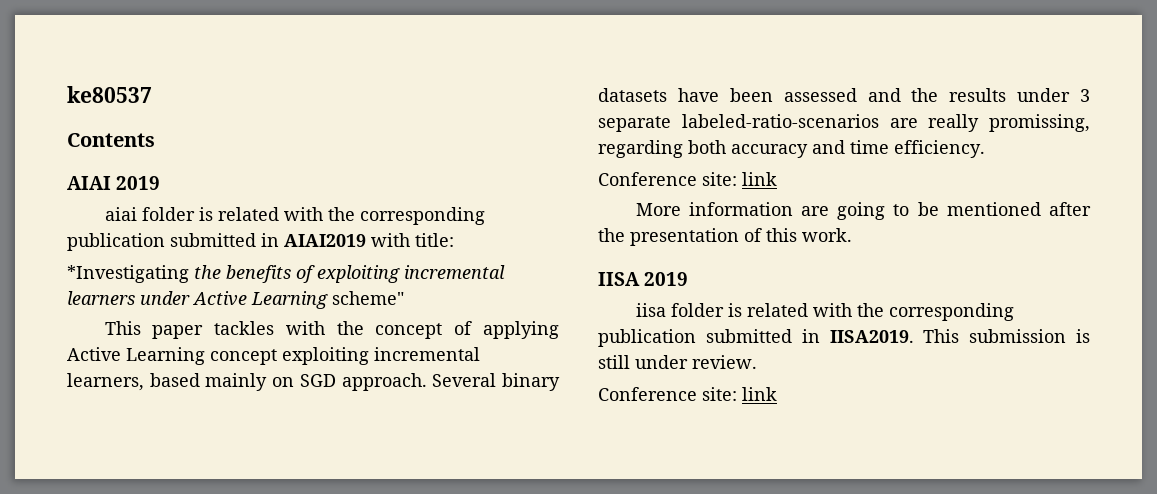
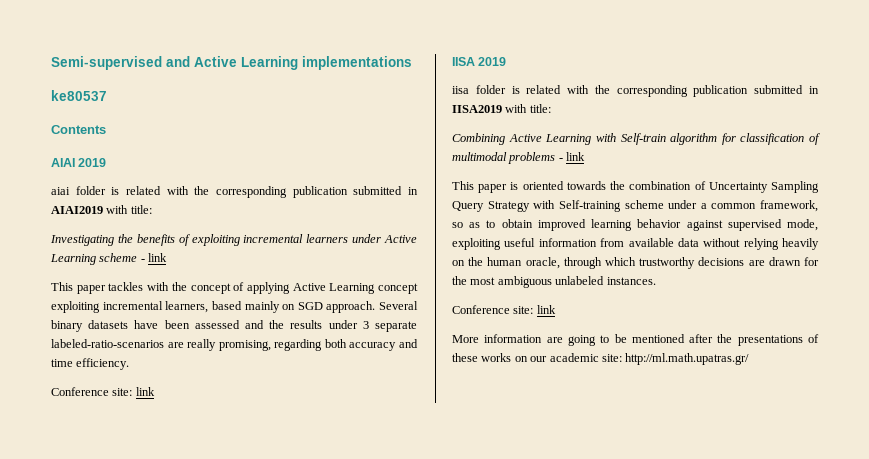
+ Semi-supervised and Active Learning implementations
- *Investigating the benefits of exploiting incremental learners under Active Learning scheme"
+ Investigating the benefits of exploiting incremental learners under Active Learning scheme - link
- Several binary datasets have been assessed and the results under 3 separate labeled-ratio-scenarios are really promissing, regarding both accuracy and time efficiency.
+ Several binary datasets have been assessed and the results under 3 separate labeled-ratio-scenarios are really promising, regarding both accuracy and time efficiency.
+ IISA 2019
+ iisa folder is related with the corresponding publication submitted in IISA2019 with title:
+ Combining Active Learning with Self-train algorithm for classification of multimodal problems - link
+ This paper is oriented towards the combination of Uncertainty Sampling Query Strategy with Self-training scheme under a common framework, so as to obtain improved learning behavior against supervised mode, exploiting useful information from available data without relying heavily on the human oracle, through which trustworthy decisions are drawn for the most ambiguous unlabeled instances.
+ Conference site: link
- More information are going to be mentioned after the presentation of this work.
- IISA 2019
- iisa folder is related with the corresponding publication submitted in IISA2019. This submission is still under review.
- Conference site: link
+ More information are going to be mentioned after the presentations of these works on our academic site: http://ml.math.upatras.gr/

